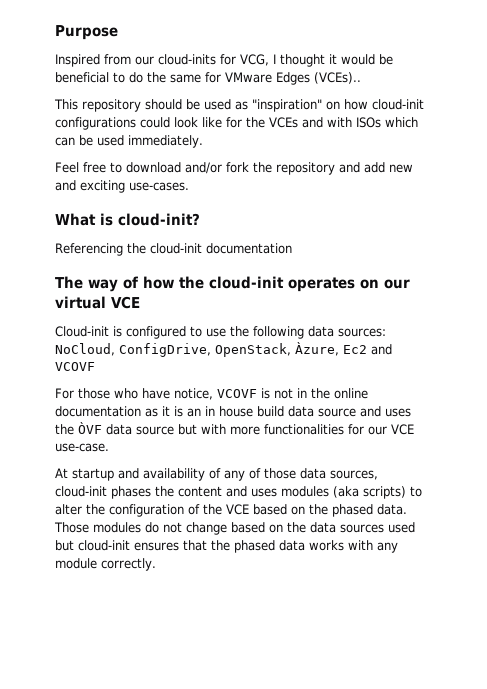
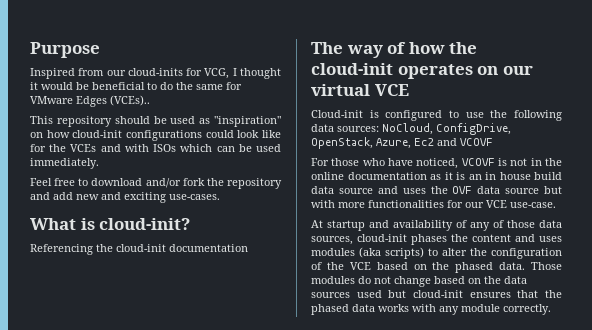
- Cloud-init is configured to use the following data sources: NoCloud, ConfigDrive, OpenStack, Àzure, Ec2 and VCOVF
+ Cloud-init is configured to use the following data sources: NoCloud, ConfigDrive, OpenStack, Azure, Ec2 and VCOVF
- For those who have notice, VCOVF is not in the online documentation as it is an in house build data source and uses the ÒVF data source but with more functionalities for our VCE use-case.
+ For those who have noticed, VCOVF is not in the online documentation as it is an in house build data source and uses the OVF data source but with more functionalities for our VCE use-case.

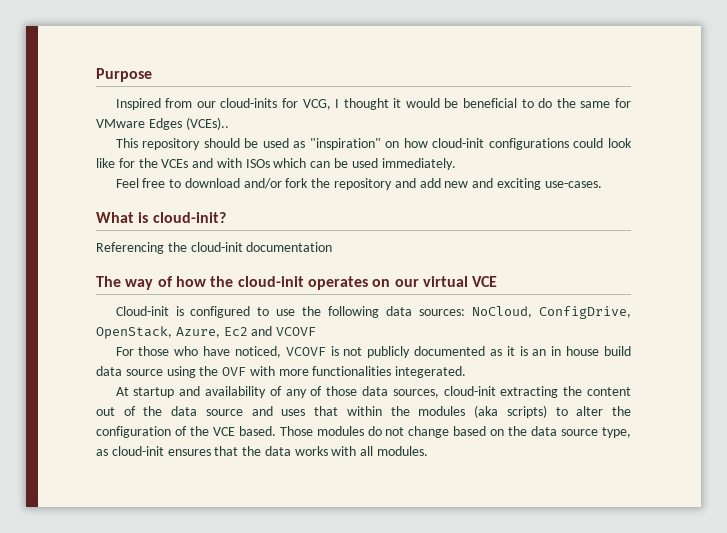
- For those who have noticed, VCOVF is not in the online documentation as it is an in house build data source and uses the OVF data source but with more functionalities for our VCE use-case.
+ For those who have noticed, VCOVF is not publicly documented as it is an in house build data source using the OVF with more functionalities integerated.
- At startup and availability of any of those data sources, cloud-init phases the content and uses modules (aka scripts) to alter the configuration of the VCE based on the phased data.
+ At startup and availability of any of those data sources, cloud-init extracting the content out of the data source and uses that within the modules (aka scripts) to alter the configuration of the VCE based.
- Those modules do not change based on the data sources used but cloud-init ensures that the phased data works with any module correctly.
+ Those modules do not change based on the data source type, as cloud-init ensures that the data works with all modules.

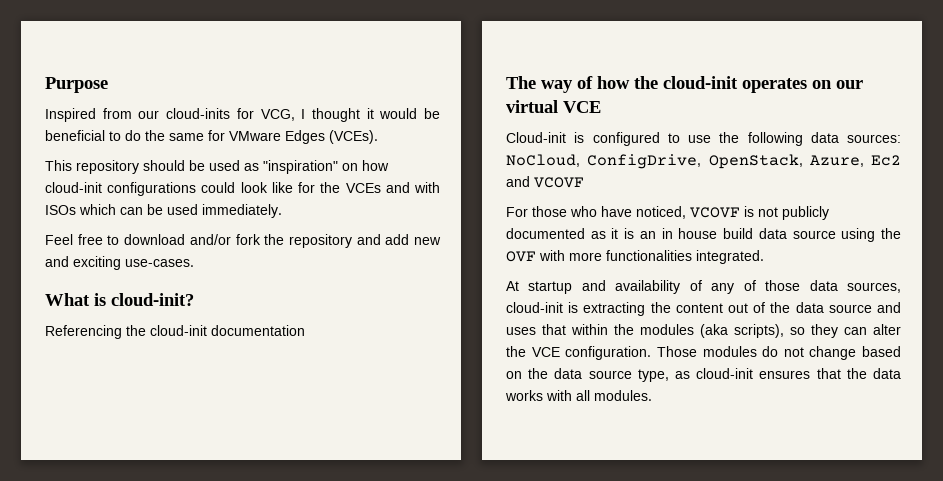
- Inspired from our cloud-inits for VCG, I thought it would be beneficial to do the same for VMware Edges (VCEs)..
+ Inspired from our cloud-inits for VCG, I thought it would be beneficial to do the same for VMware Edges (VCEs).
- For those who have noticed, VCOVF is not publicly documented as it is an in house build data source using the OVF with more functionalities integerated.
+ For those who have noticed, VCOVF is not publicly documented as it is an in house build data source using the OVF with more functionalities integrated.
- At startup and availability of any of those data sources, cloud-init extracting the content out of the data source and uses that within the modules (aka scripts) to alter the configuration of the VCE based.
+ At startup and availability of any of those data sources, cloud-init is extracting the content out of the data source and uses that within the modules (aka scripts), so they can alter the VCE configuration.

